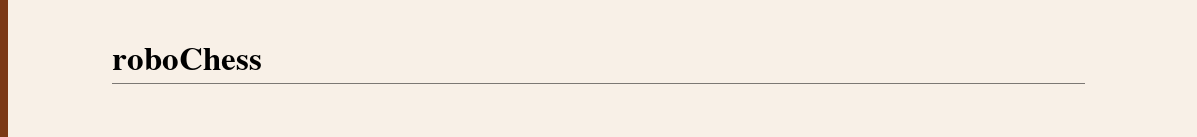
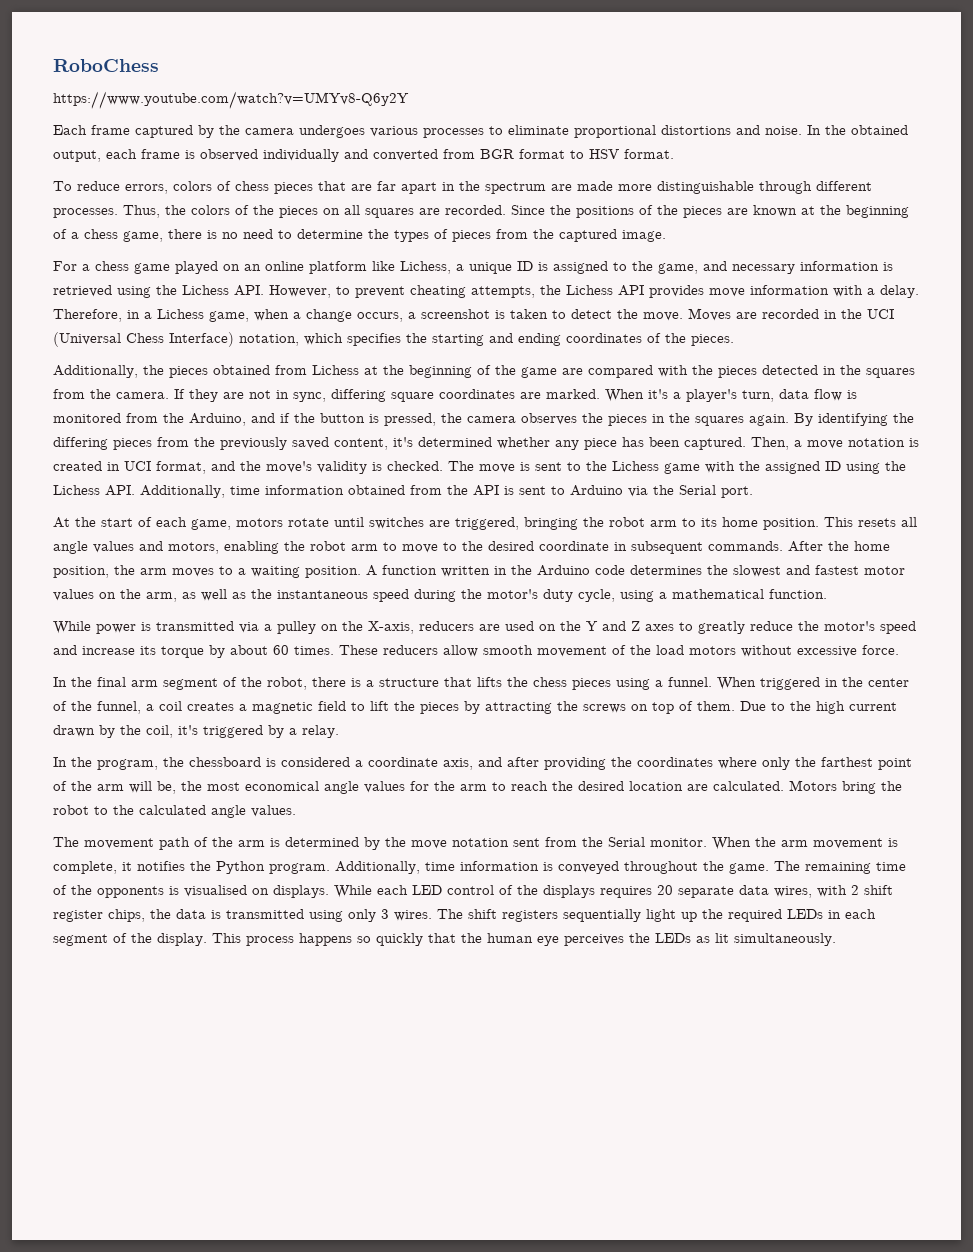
- roboChess
+ RoboChess
+ https://www.youtube.com/watch?v=UMYv8-Q6y2Y
+ Each frame captured by the camera undergoes various processes to eliminate proportional distortions and noise. In the obtained output, each frame is observed individually and converted from BGR format to HSV format.
+ To reduce errors, colors of chess pieces that are far apart in the spectrum are made more distinguishable through different processes. Thus, the colors of the pieces on all squares are recorded. Since the positions of the pieces are known at the beginning of a chess game, there is no need to determine the types of pieces from the captured image.
+ For a chess game played on an online platform like Lichess, a unique ID is assigned to the game, and necessary information is retrieved using the Lichess API. However, to prevent cheating attempts, the Lichess API provides move information with a delay. Therefore, in a Lichess game, when a change occurs, a screenshot is taken to detect the move. Moves are recorded in the UCI (Universal Chess Interface) notation, which specifies the starting and ending coordinates of the pieces.
+ Additionally, the pieces obtained from Lichess at the beginning of the game are compared with the pieces detected in the squares from the camera. If they are not in sync, differing square coordinates are marked. When it's a player's turn, data flow is monitored from the Arduino, and if the button is pressed, the camera observes the pieces in the squares again. By identifying the differing pieces from the previously saved content, it's determined whether any piece has been captured. Then, a move notation is created in UCI format, and the move's validity is checked. The move is sent to the Lichess game with the assigned ID using the Lichess API. Additionally, time information obtained from the API is sent to Arduino via the Serial port.
+ At the start of each game, motors rotate until switches are triggered, bringing the robot arm to its home position. This resets all angle values and motors, enabling the robot arm to move to the desired coordinate in subsequent commands. After the home position, the arm moves to a waiting position. A function written in the Arduino code determines the slowest and fastest motor values on the arm, as well as the instantaneous speed during the motor's duty cycle, using a mathematical function.
+ While power is transmitted via a pulley on the X-axis, reducers are used on the Y and Z axes to greatly reduce the motor's speed and increase its torque by about 60 times. These reducers allow smooth movement of the load motors without excessive force.
+ In the final arm segment of the robot, there is a structure that lifts the chess pieces using a funnel. When triggered in the center of the funnel, a coil creates a magnetic field to lift the pieces by attracting the screws on top of them. Due to the high current drawn by the coil, it's triggered by a relay.
+ In the program, the chessboard is considered a coordinate axis, and after providing the coordinates where only the farthest point of the arm will be, the most economical angle values for the arm to reach the desired location are calculated. Motors bring the robot to the calculated angle values.
+ The movement path of the arm is determined by the move notation sent from the Serial monitor. When the arm movement is complete, it notifies the Python program. Additionally, time information is conveyed throughout the game. The remaining time of the opponents is visualised on displays. While each LED control of the displays requires 20 separate data wires, with 2 shift register chips, the data is transmitted using only 3 wires. The shift registers sequentially light up the required LEDs in each segment of the display. This process happens so quickly that the human eye perceives the LEDs as lit simultaneously.

